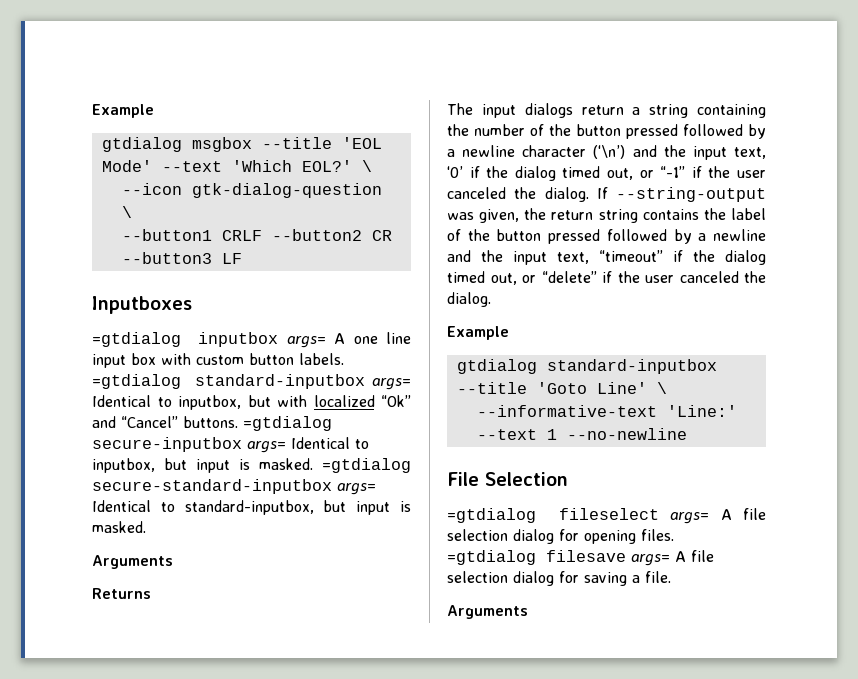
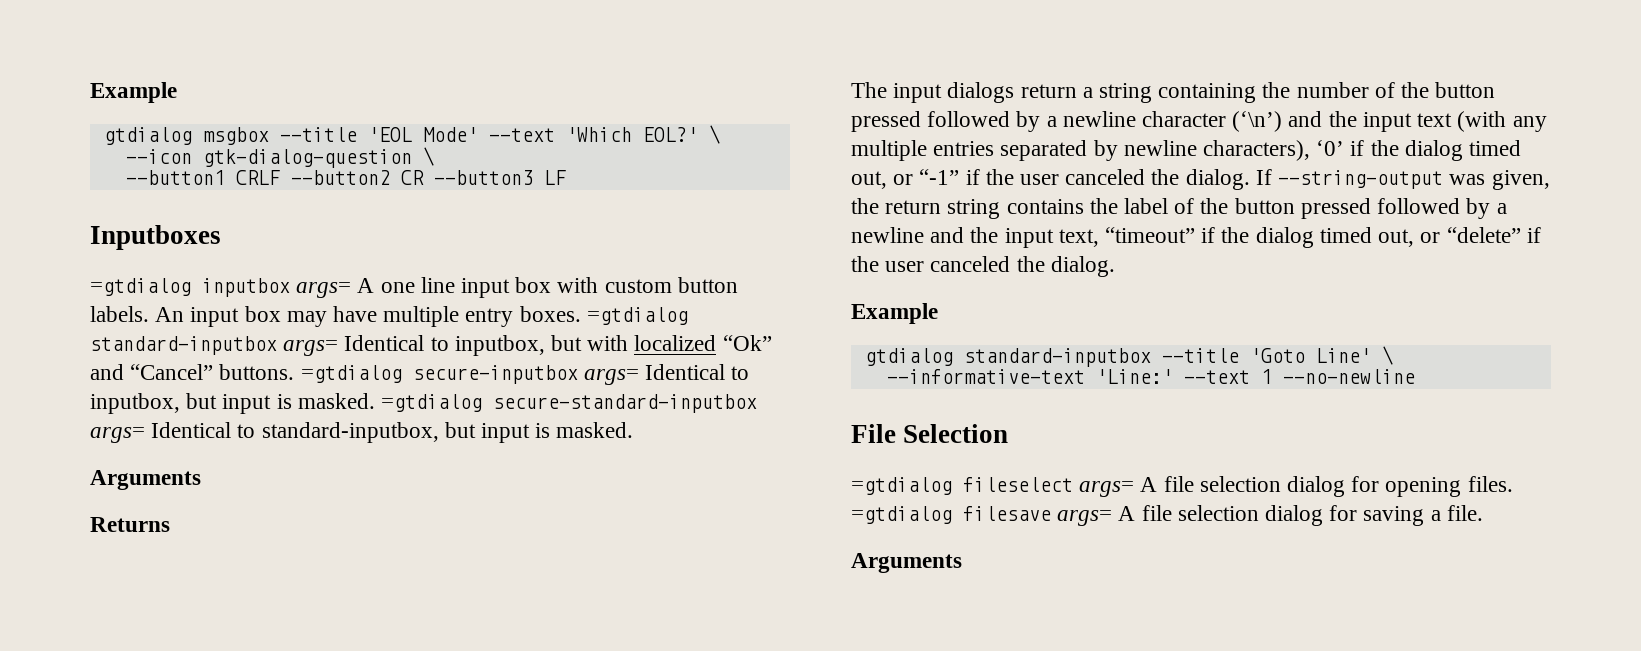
+ An input box may have multiple entry boxes.
- The input dialogs return a string containing the number of the button pressed followed by a newline character (‘\n’) and the input text, ‘0’ if the dialog timed out, or “-1” if the user canceled the dialog.
+ The input dialogs return a string containing the number of the button pressed followed by a newline character (‘\n’) and the input text (with any multiple entries separated by newline characters), ‘0’ if the dialog timed out, or “-1” if the user canceled the dialog.

